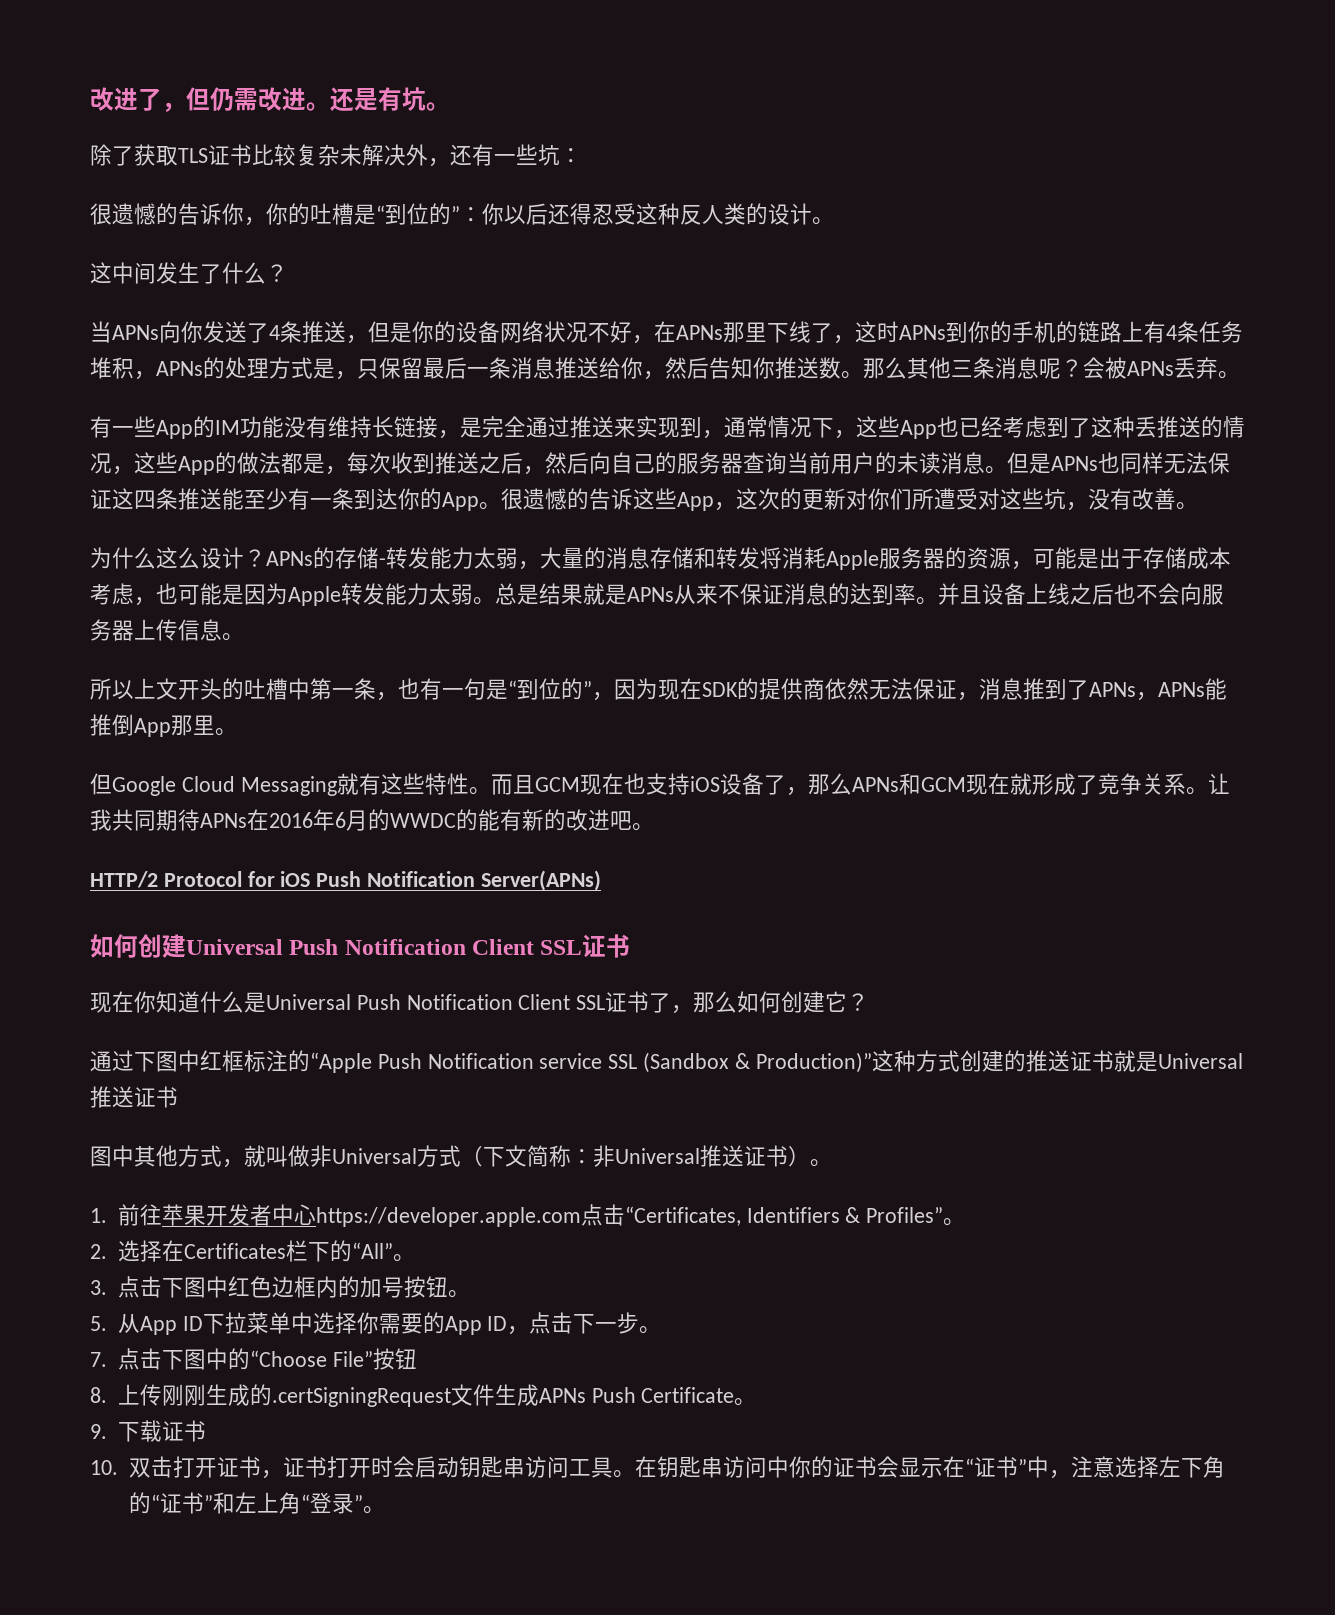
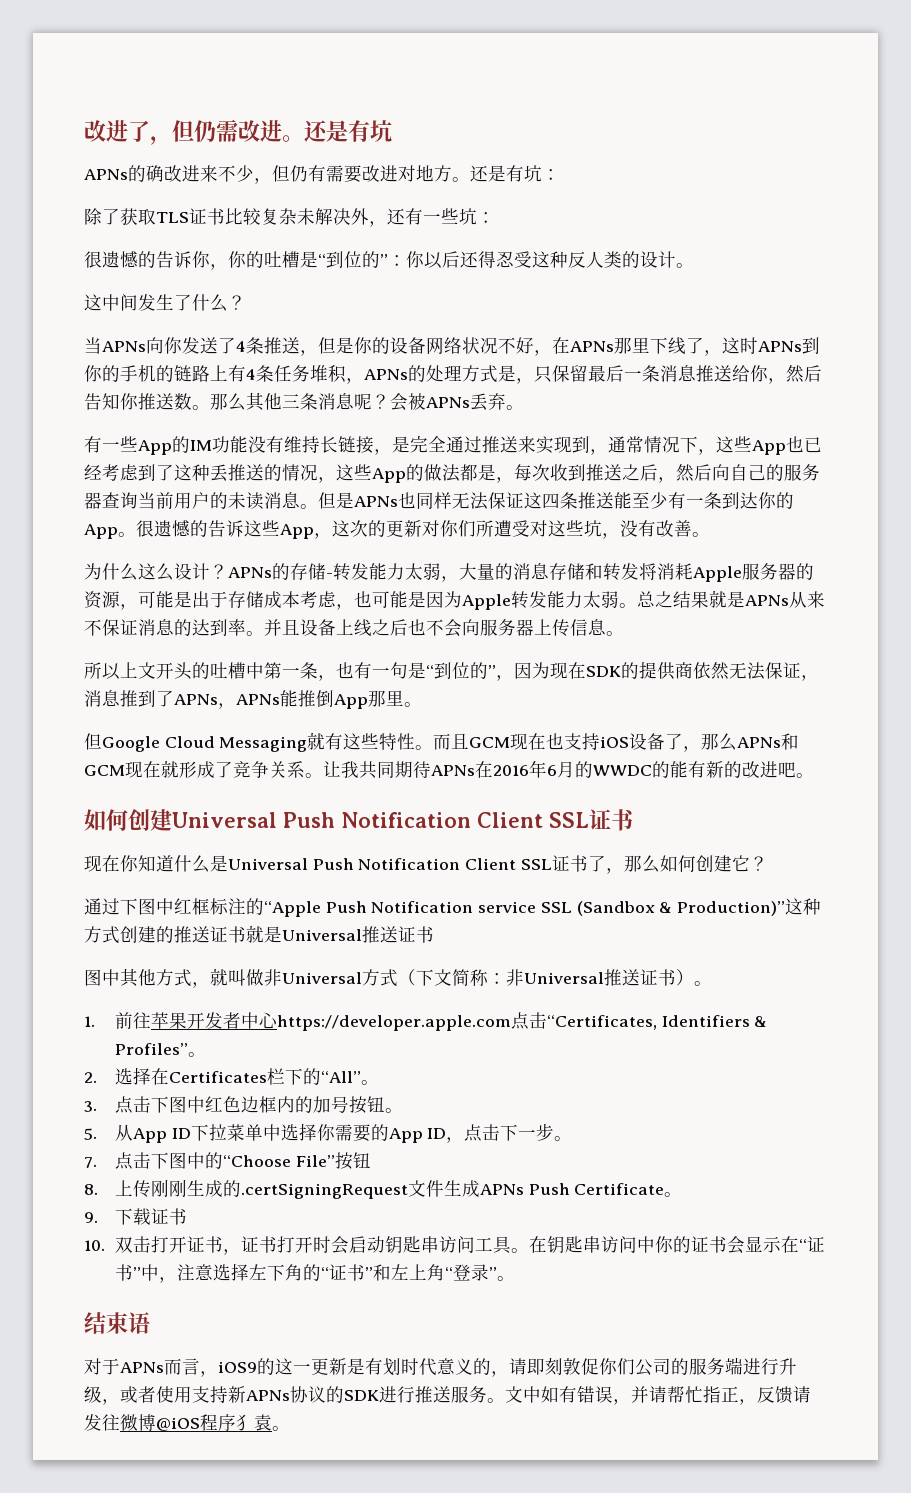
- 改进了，但仍需改进。还是有坑。
+ 改进了，但仍需改进。还是有坑
+ APNs的确改进来不少，但仍有需要改进对地方。还是有坑：
- 总是结果就是APNs从来不保证消息的达到率。
+ 总之结果就是APNs从来不保证消息的达到率。
- HTTP/2 Protocol for iOS Push Notification Server(APNs)
+ 结束语
+ 对于APNs而言，iOS9的这一更新是有划时代意义的，请即刻敦促你们公司的服务端进行升级，或者使用支持新APNs协议的SDK进行推送服务。文中如有错误，并请帮忙指正，反馈请发往微博@iOS程序犭袁。

